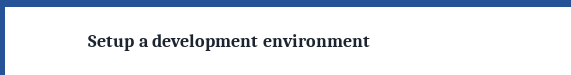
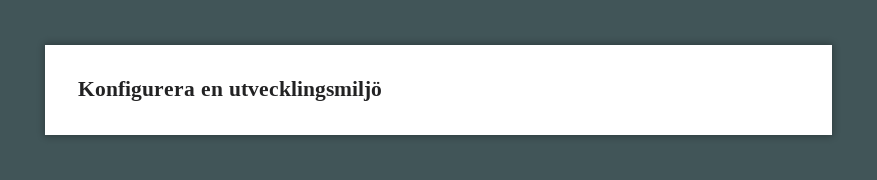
- Setup a development environment
+ Konfigurera en utvecklingsmiljö

